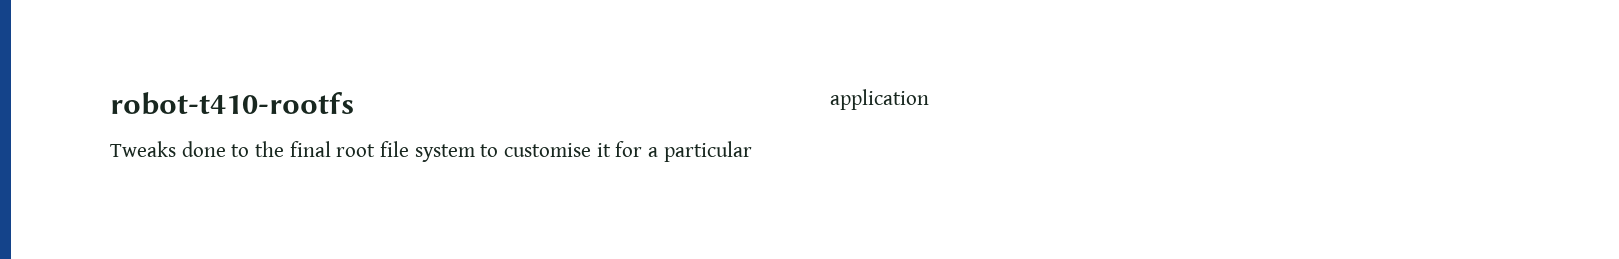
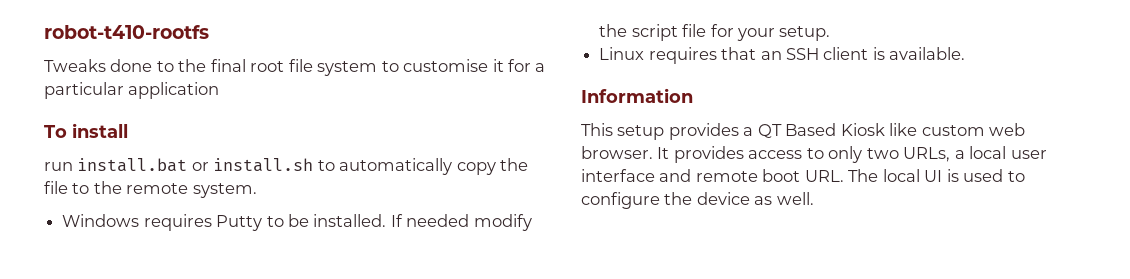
+ To install
+ run install.bat or install.sh to automatically copy the file to the remote system.
+ Windows requires Putty to be installed. If needed modify the script file for your setup.
+ Linux requires that an SSH client is available.
+ Information
+ This setup provides a QT Based Kiosk like custom web browser. It provides access to only two URLs, a local user interface and remote boot URL. The local UI is used to configure the device as well.

